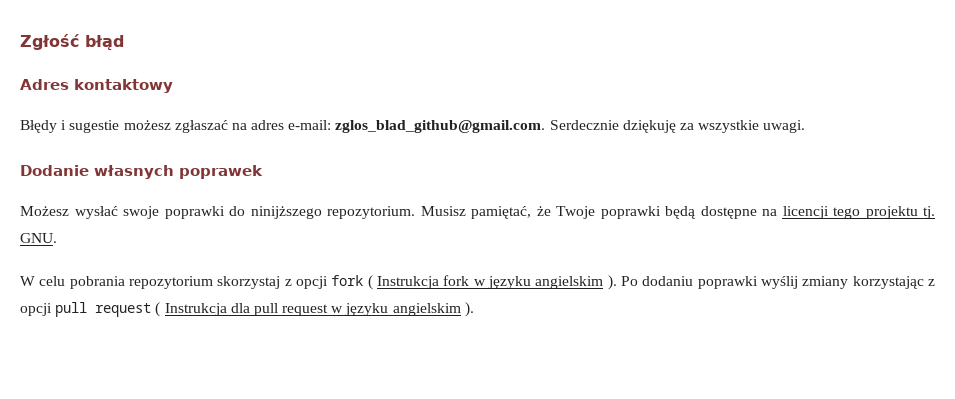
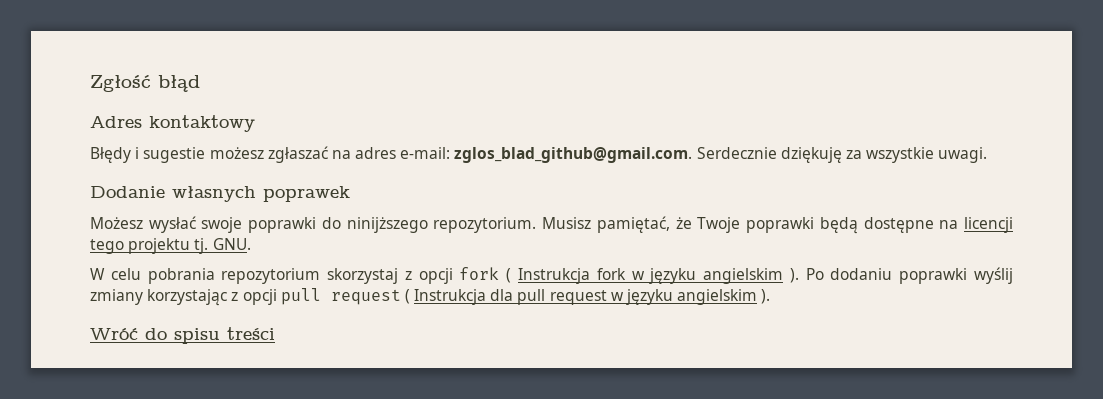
+ Wróć do spisu treści

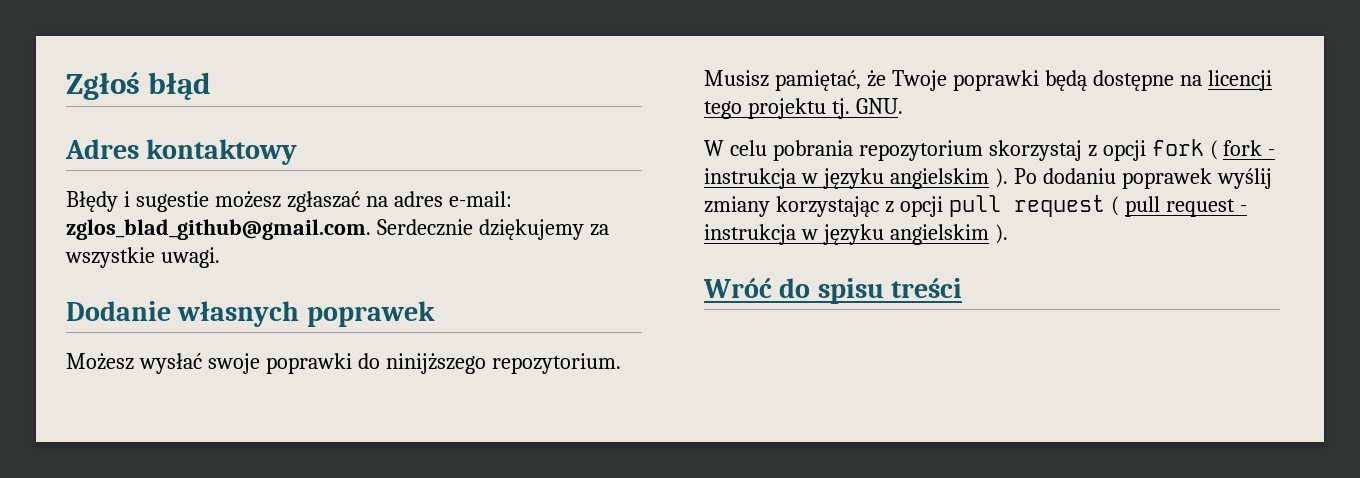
- Zgłość błąd
+ Zgłoś błąd
- Błędy i sugestie możesz zgłaszać na adres e-mail: zglos_blad_github@gmail.com. Serdecznie dziękuję za wszystkie uwagi.
+ Błędy i sugestie możesz zgłaszać na adres e-mail: zglos_blad_github@gmail.com. Serdecznie dziękujemy za wszystkie uwagi.
- W celu pobrania repozytorium skorzystaj z opcji fork ( Instrukcja fork w języku angielskim ).
+ W celu pobrania repozytorium skorzystaj z opcji fork ( fork - instrukcja w języku angielskim ).
- Po dodaniu poprawki wyślij zmiany korzystając z opcji pull request ( Instrukcja dla pull request w języku angielskim ).
+ Po dodaniu poprawek wyślij zmiany korzystając z opcji pull request ( pull request - instrukcja w języku angielskim ).

